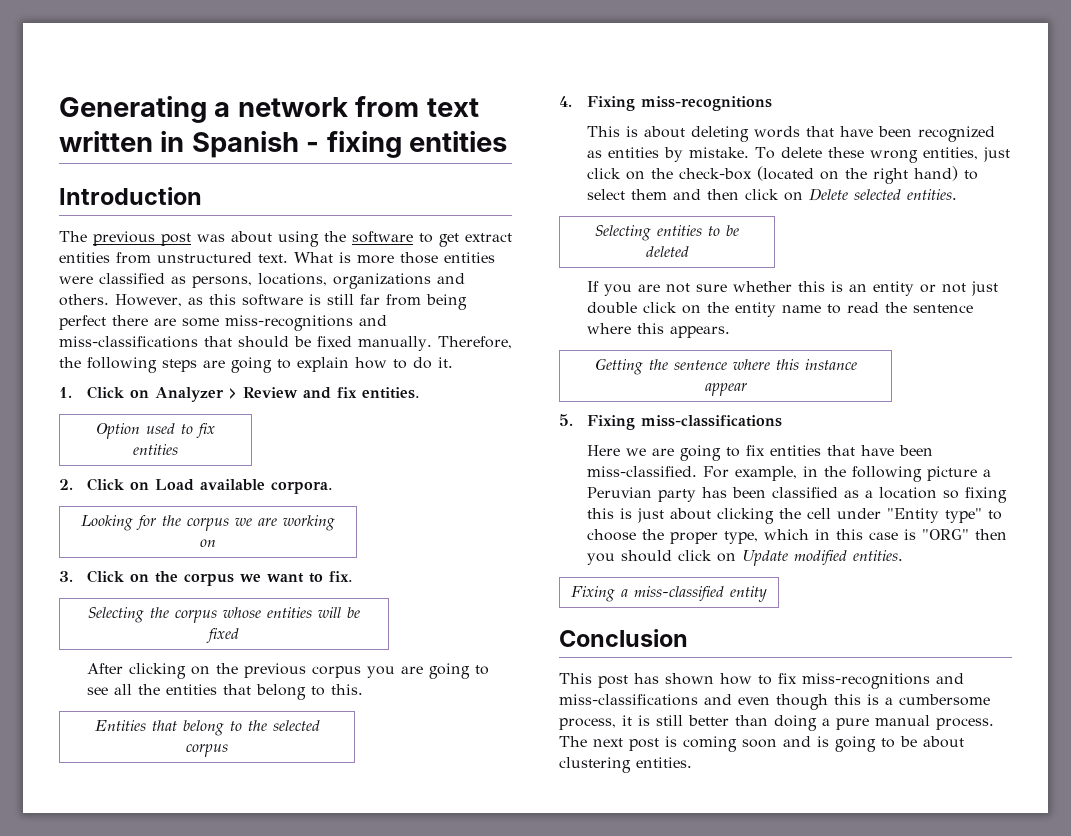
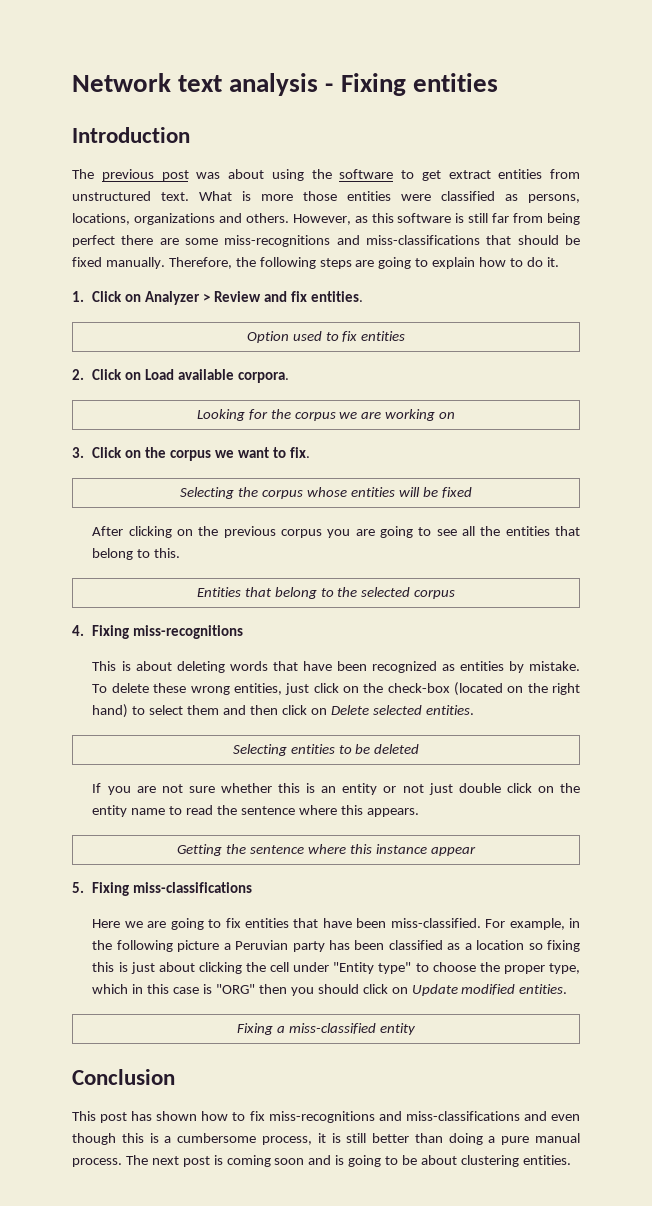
- Generating a network from text written in Spanish - fixing entities
+ Network text analysis - Fixing entities

